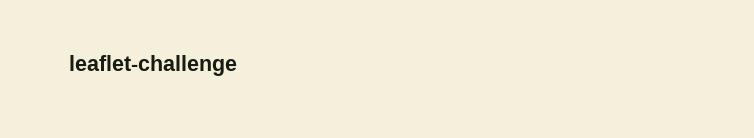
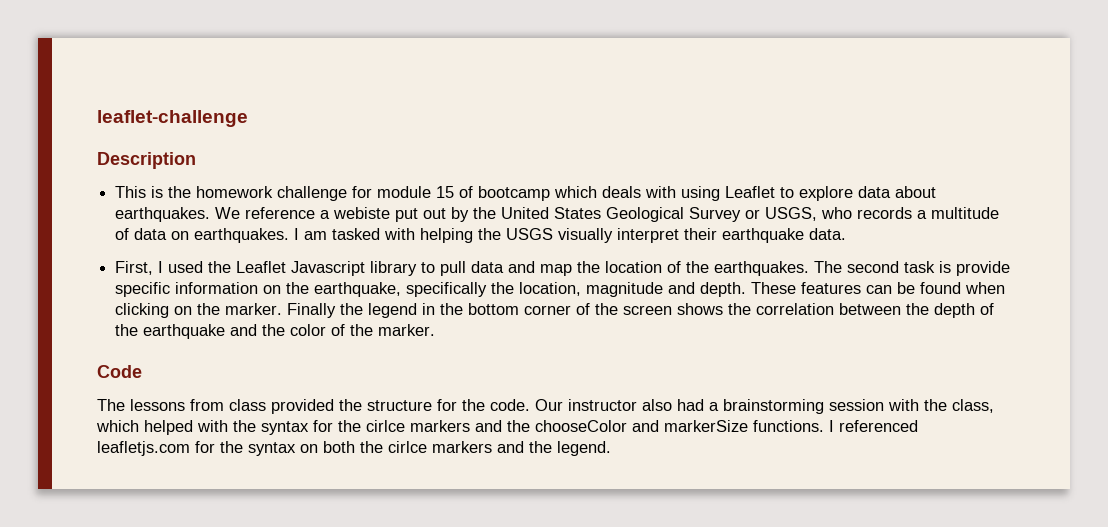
+ Description
+ This is the homework challenge for module 15 of bootcamp which deals with using Leaflet to explore data about earthquakes. We reference a webiste put out by the United States Geological Survey or USGS, who records a multitude of data on earthquakes. I am tasked with helping the USGS visually interpret their earthquake data.
+ First, I used the Leaflet Javascript library to pull data and map the location of the earthquakes. The second task is provide specific information on the earthquake, specifically the location, magnitude and depth. These features can be found when clicking on the marker. Finally the legend in the bottom corner of the screen shows the correlation between the depth of the earthquake and the color of the marker.
+ Code
+ The lessons from class provided the structure for the code. Our instructor also had a brainstorming session with the class, which helped with the syntax for the cirlce markers and the chooseColor and markerSize functions. I referenced leafletjs.com for the syntax on both the cirlce markers and the legend.

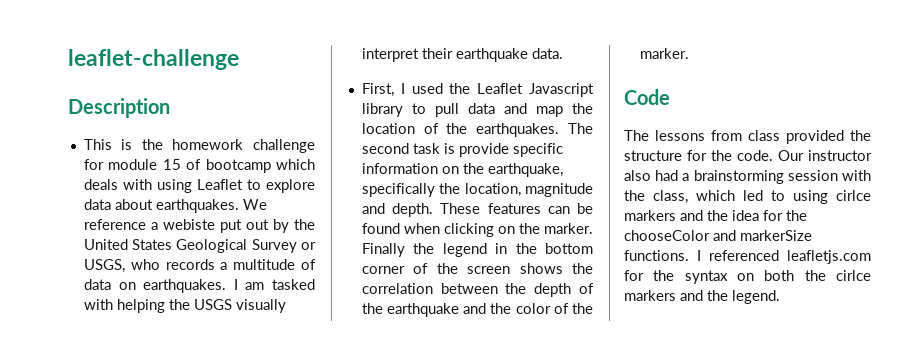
- Our instructor also had a brainstorming session with the class, which helped with the syntax for the cirlce markers and the chooseColor and markerSize functions.
+ Our instructor also had a brainstorming session with the class, which led to using cirlce markers and the idea for the chooseColor and markerSize functions.

